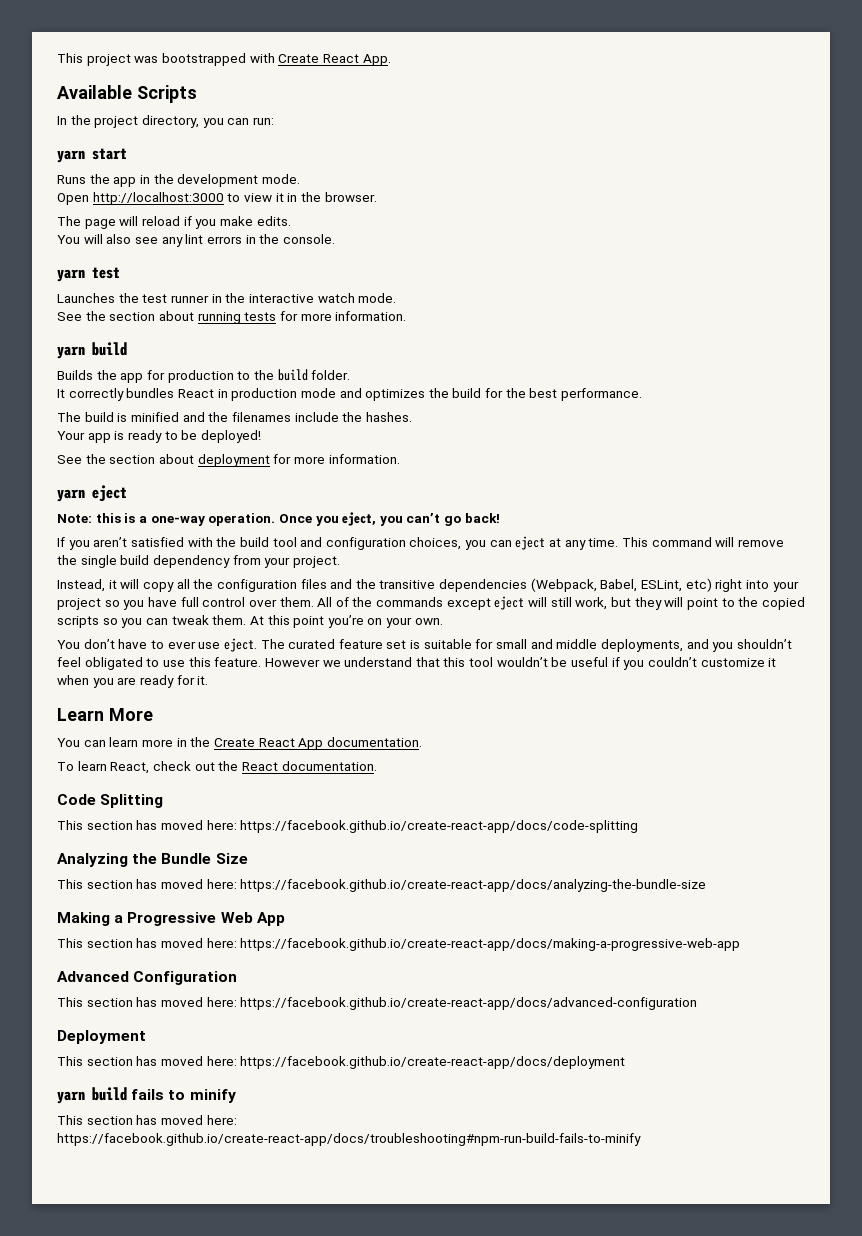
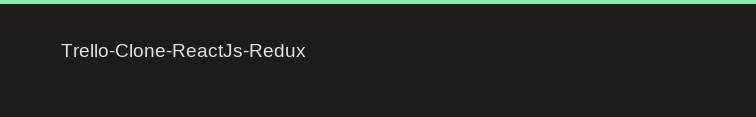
- This project was bootstrapped with Create React App.
- Available Scripts
- In the project directory, you can run:
- yarn start
- Runs the app in the development mode.
- Open http://localhost:3000 to view it in the browser.
- The page will reload if you make edits.
- You will also see any lint errors in the console.
- yarn test
- Launches the test runner in the interactive watch mode.
- See the section about running tests for more information.
- yarn build
- Builds the app for production to the build folder.
- It correctly bundles React in production mode and optimizes the build for the best performance.
- The build is minified and the filenames include the hashes.
- Your app is ready to be deployed!
- See the section about deployment for more information.
- yarn eject
- Note: this is a one-way operation. Once you eject, you can’t go back!
- If you aren’t satisfied with the build tool and configuration choices, you can eject at any time. This command will remove the single build dependency from your project.
- Instead, it will copy all the configuration files and the transitive dependencies (Webpack, Babel, ESLint, etc) right into your project so you have full control over them. All of the commands except eject will still work, but they will point to the copied scripts so you can tweak them. At this point you’re on your own.
- You don’t have to ever use eject. The curated feature set is suitable for small and middle deployments, and you shouldn’t feel obligated to use this feature. However we understand that this tool wouldn’t be useful if you couldn’t customize it when you are ready for it.
- Learn More
- You can learn more in the Create React App documentation.
- To learn React, check out the React documentation.
- Code Splitting
- This section has moved here: https://facebook.github.io/create-react-app/docs/code-splitting
- Analyzing the Bundle Size
- This section has moved here: https://facebook.github.io/create-react-app/docs/analyzing-the-bundle-size
- Making a Progressive Web App
- This section has moved here: https://facebook.github.io/create-react-app/docs/making-a-progressive-web-app
- Advanced Configuration
- This section has moved here: https://facebook.github.io/create-react-app/docs/advanced-configuration
- Deployment
- This section has moved here: https://facebook.github.io/create-react-app/docs/deployment
- yarn build fails to minify
- This section has moved here: https://facebook.github.io/create-react-app/docs/troubleshooting#npm-run-build-fails-to-minify
+ Trello-Clone-ReactJs-Redux

